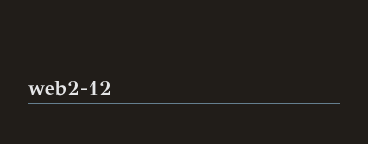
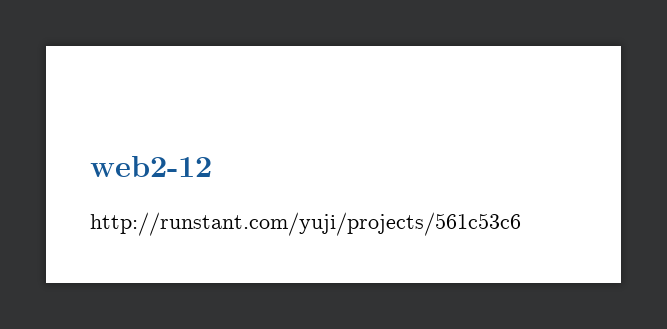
+ http://runstant.com/yuji/projects/561c53c6

